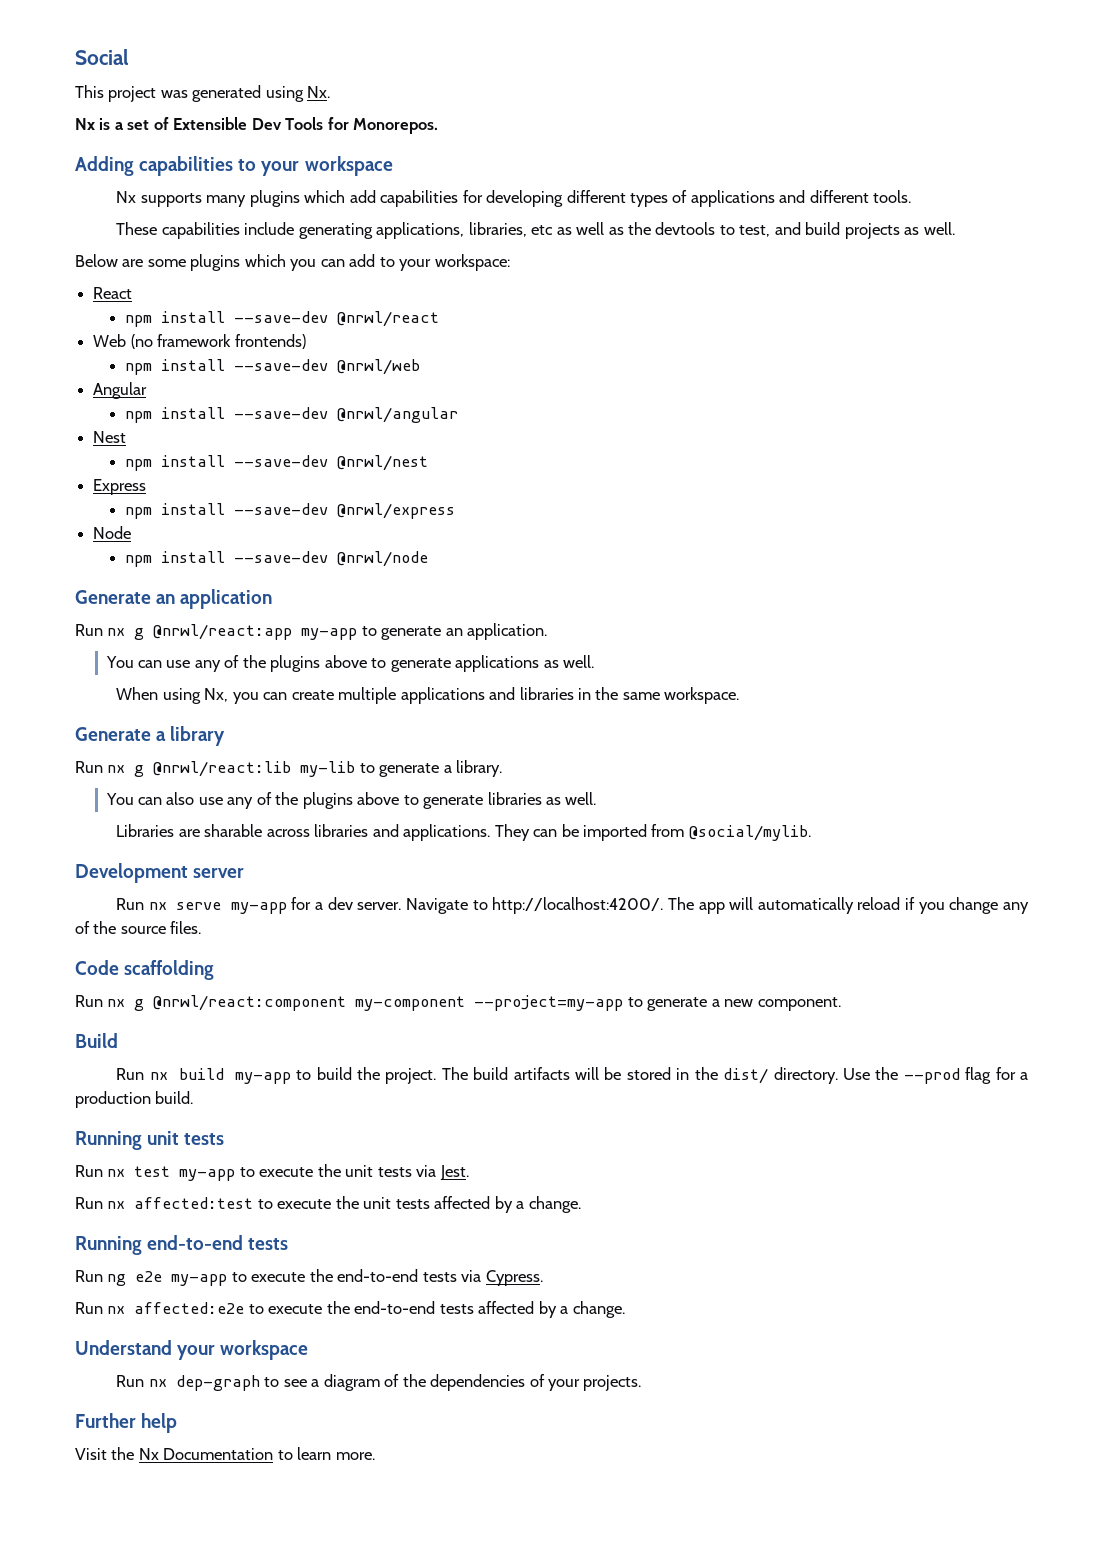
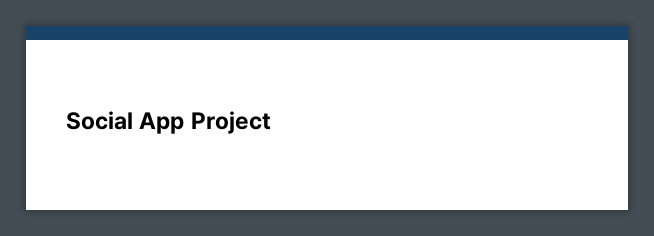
- Social
- This project was generated using Nx.
- Nx is a set of Extensible Dev Tools for Monorepos.
- Adding capabilities to your workspace
- Nx supports many plugins which add capabilities for developing different types of applications and different tools.
- These capabilities include generating applications, libraries, etc as well as the devtools to test, and build projects as well.
- Below are some plugins which you can add to your workspace:
- React
- npm install --save-dev @nrwl/react
- Web (no framework frontends)
- npm install --save-dev @nrwl/web
- Angular
- npm install --save-dev @nrwl/angular
- Nest
- npm install --save-dev @nrwl/nest
- Express
- npm install --save-dev @nrwl/express
- Node
- npm install --save-dev @nrwl/node
- Generate an application
- Run nx g @nrwl/react:app my-app to generate an application.
- You can use any of the plugins above to generate applications as well.
- When using Nx, you can create multiple applications and libraries in the same workspace.
- Generate a library
- Run nx g @nrwl/react:lib my-lib to generate a library.
- You can also use any of the plugins above to generate libraries as well.
- Libraries are sharable across libraries and applications. They can be imported from @social/mylib.
- Development server
- Run nx serve my-app for a dev server. Navigate to http://localhost:4200/. The app will automatically reload if you change any of the source files.
- Code scaffolding
- Run nx g @nrwl/react:component my-component --project=my-app to generate a new component.
- Build
- Run nx build my-app to build the project. The build artifacts will be stored in the dist/ directory. Use the --prod flag for a production build.
- Running unit tests
- Run nx test my-app to execute the unit tests via Jest.
- Run nx affected:test to execute the unit tests affected by a change.
- Running end-to-end tests
- Run ng e2e my-app to execute the end-to-end tests via Cypress.
- Run nx affected:e2e to execute the end-to-end tests affected by a change.
- Understand your workspace
- Run nx dep-graph to see a diagram of the dependencies of your projects.
- Further help
- Visit the Nx Documentation to learn more.
+ Social App Project

